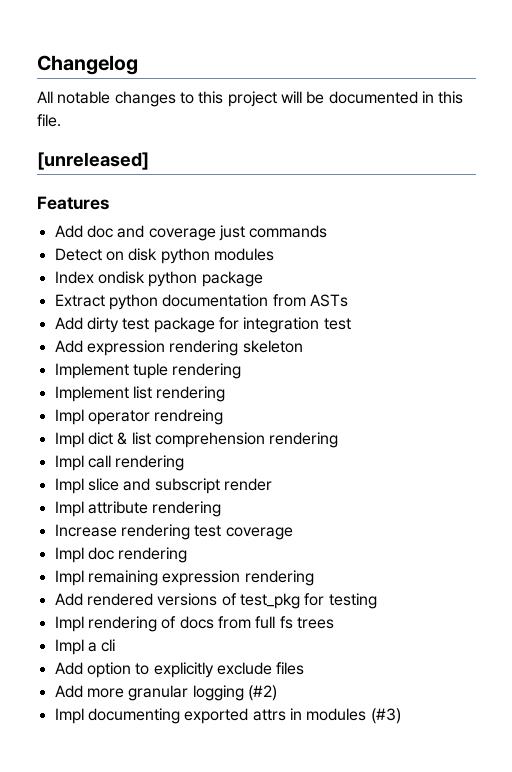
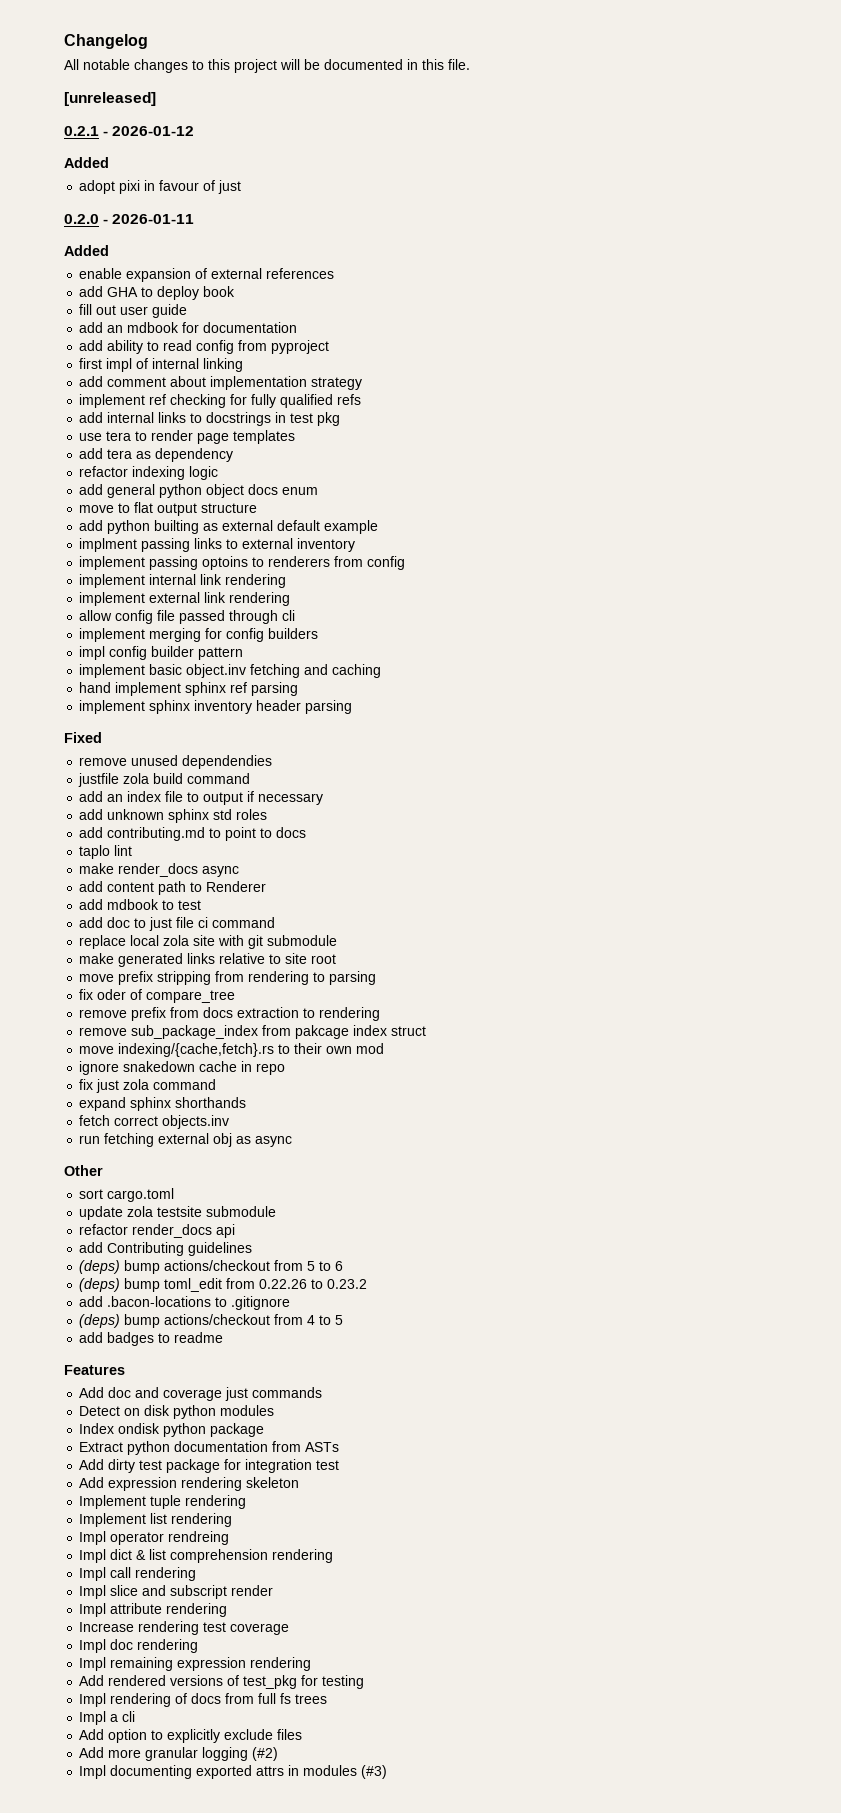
+ 0.2.1 - 2026-01-12
+ Added
+ adopt pixi in favour of just
+ 0.2.0 - 2026-01-11
+ Added
+ enable expansion of external references
+ add GHA to deploy book
+ fill out user guide
+ add an mdbook for documentation
+ add ability to read config from pyproject
+ first impl of internal linking
+ add comment about implementation strategy
+ implement ref checking for fully qualified refs
+ add internal links to docstrings in test pkg
+ use tera to render page templates
+ add tera as dependency
+ refactor indexing logic
+ add general python object docs enum
+ move to flat output structure
+ add python builting as external default example
+ implment passing links to external inventory
+ implement passing optoins to renderers from config
+ implement internal link rendering
+ implement external link rendering
+ allow config file passed through cli
+ implement merging for config builders
+ impl config builder pattern
+ implement basic object.inv fetching and caching
+ hand implement sphinx ref parsing
+ implement sphinx inventory header parsing
+ Fixed
+ remove unused dependendies
+ justfile zola build command
+ add an index file to output if necessary
+ add unknown sphinx std roles
+ add contributing.md to point to docs
+ taplo lint
+ make render_docs async
+ add content path to Renderer
+ add mdbook to test
+ add doc to just file ci command
+ replace local zola site with git submodule
+ make generated links relative to site root
+ move prefix stripping from rendering to parsing
+ fix oder of compare_tree
+ remove prefix from docs extraction to rendering
+ remove sub_package_index from pakcage index struct
+ move indexing/{cache,fetch}.rs to their own mod
+ ignore snakedown cache in repo
+ fix just zola command
+ expand sphinx shorthands
+ fetch correct objects.inv
+ run fetching external obj as async
+ Other
+ sort cargo.toml
+ update zola testsite submodule
+ refactor render_docs api
+ add Contributing guidelines
+ (deps) bump actions/checkout from 5 to 6
+ (deps) bump toml_edit from 0.22.26 to 0.23.2
+ add .bacon-locations to .gitignore
+ (deps) bump actions/checkout from 4 to 5
+ add badges to readme

